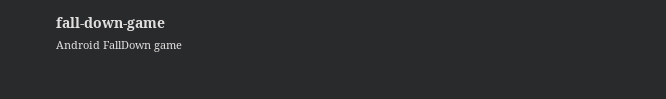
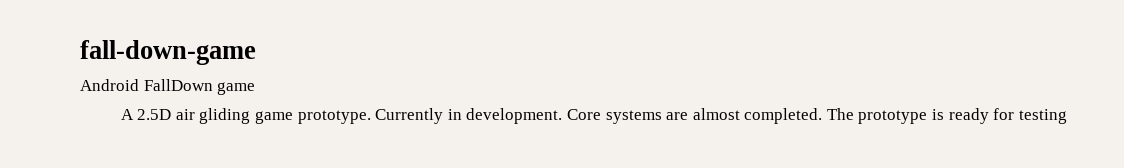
+ A 2.5D air gliding game prototype. Currently in development. Core systems are almost completed. The prototype is ready for testing

